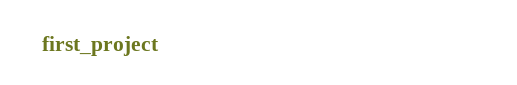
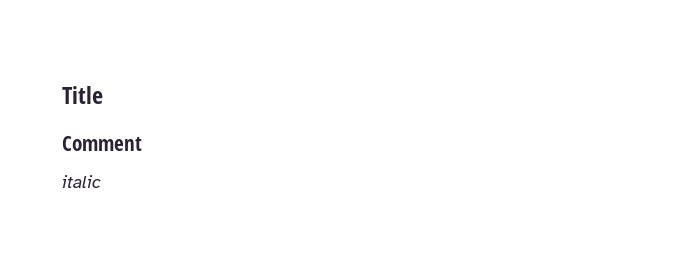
- first_project
+ Title
+ Comment
+ italic

